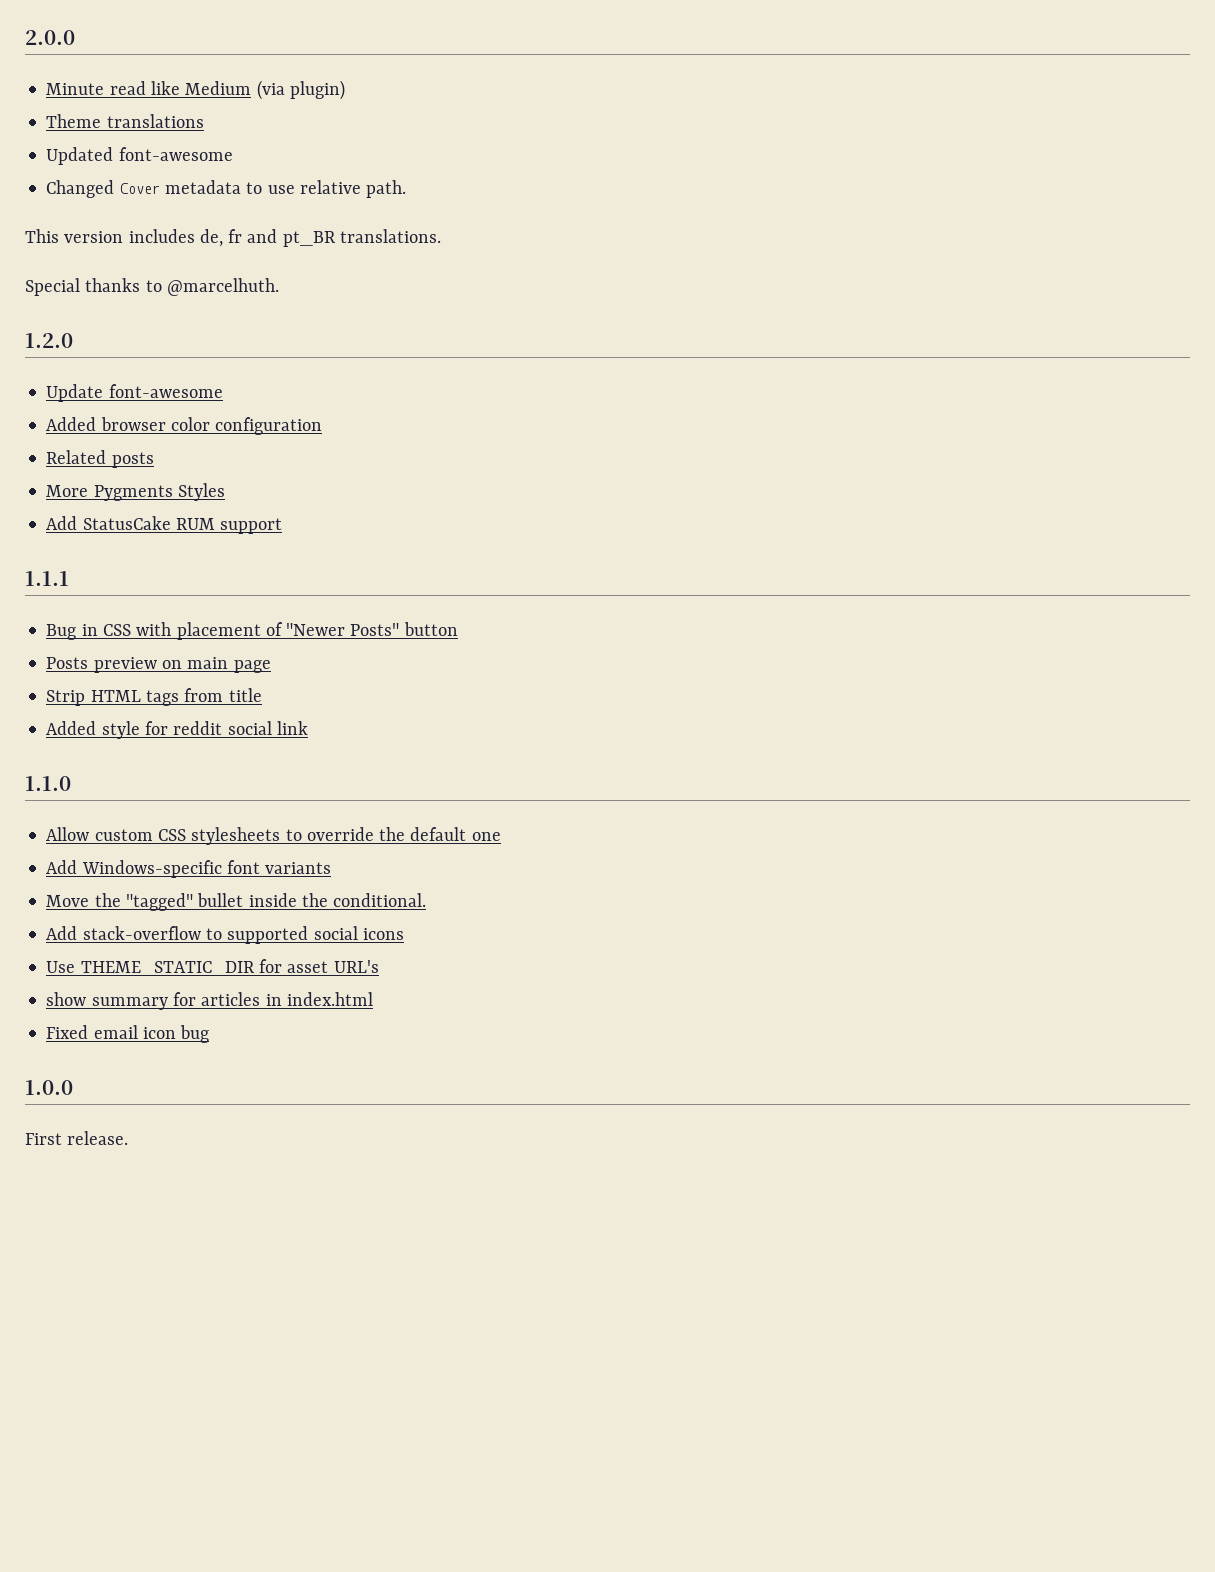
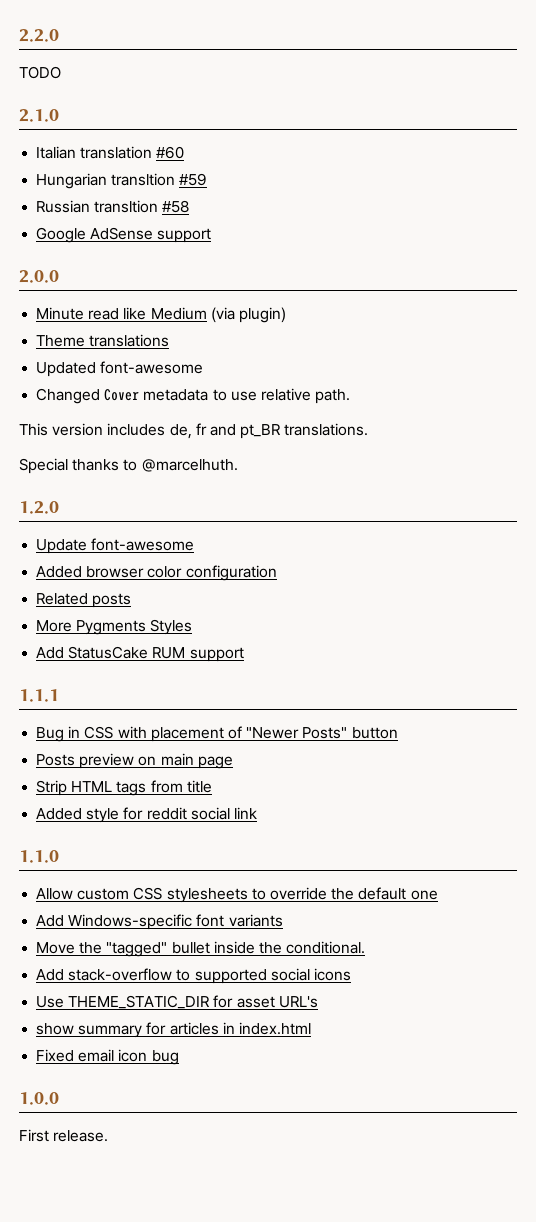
+ 2.2.0
+ TODO
+ 2.1.0
+ Italian translation #60
+ Hungarian transltion #59
+ Russian transltion #58
+ Google AdSense support

